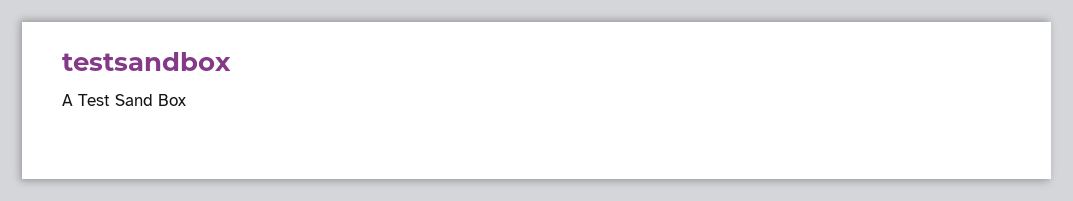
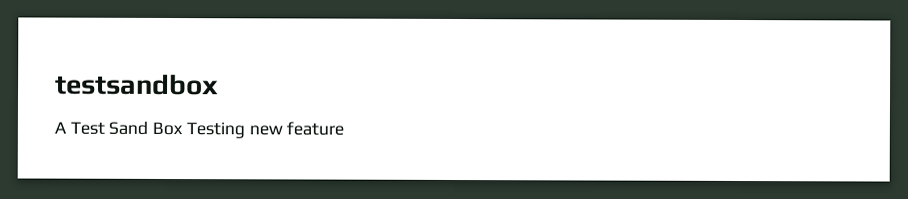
- A Test Sand Box
+ A Test Sand Box Testing new feature

